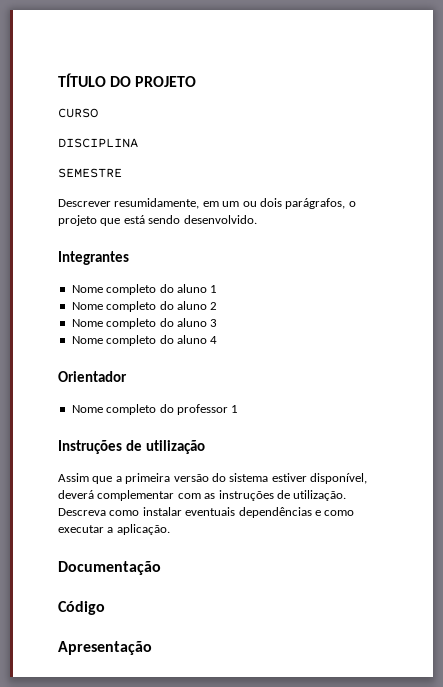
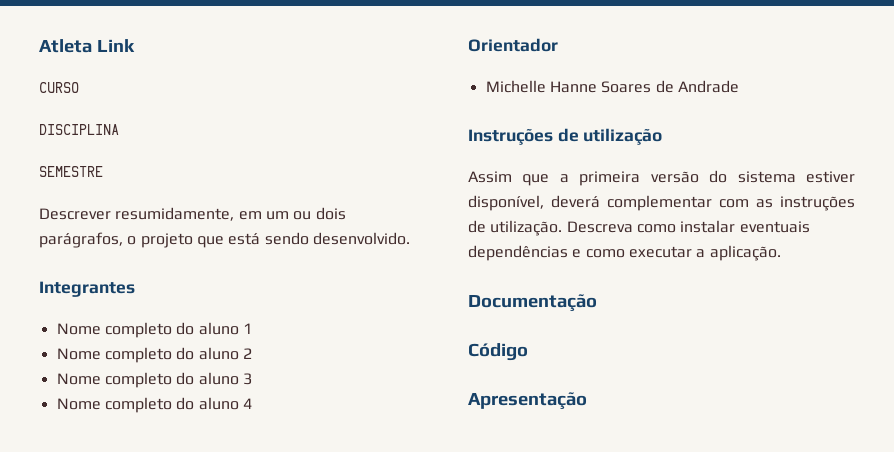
- TÍTULO DO PROJETO
+ Atleta Link
- Nome completo do professor 1
+ Michelle Hanne Soares de Andrade

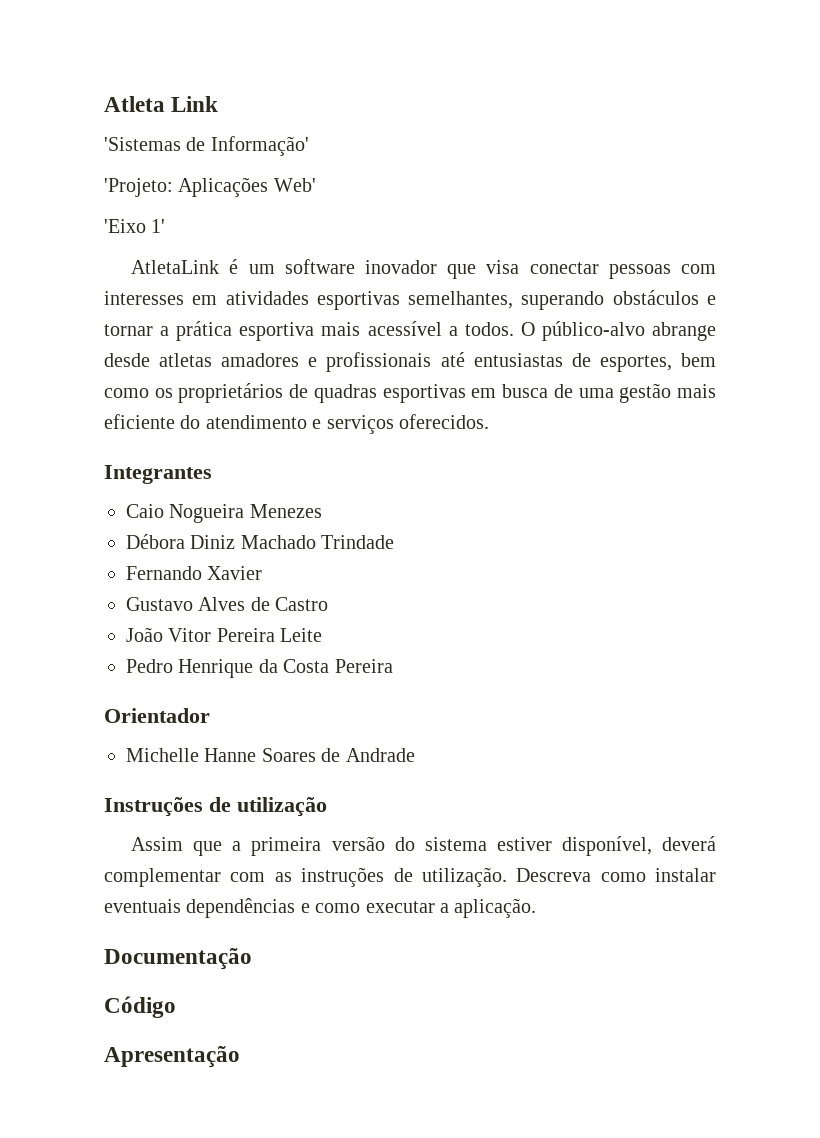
- CURSO
- DISCIPLINA
- SEMESTRE
- Descrever resumidamente, em um ou dois parágrafos, o projeto que está sendo desenvolvido.
+ 'Sistemas de Informação'
+ 'Projeto: Aplicações Web'
+ 'Eixo 1'
+ AtletaLink é um software inovador que visa conectar pessoas com interesses em atividades esportivas semelhantes, superando obstáculos e tornar a prática esportiva mais acessível a todos. O público-alvo abrange desde atletas amadores e profissionais até entusiastas de esportes, bem como os proprietários de quadras esportivas em busca de uma gestão mais eficiente do atendimento e serviços oferecidos.
  Integrantes
- Nome completo do aluno 1
- Nome completo do aluno 2
- Nome completo do aluno 3
- Nome completo do aluno 4
+ Caio Nogueira Menezes
+ Débora Diniz Machado Trindade
+ Fernando Xavier
+ Gustavo Alves de Castro
+ João Vitor Pereira Leite
+ Pedro Henrique da Costa Pereira

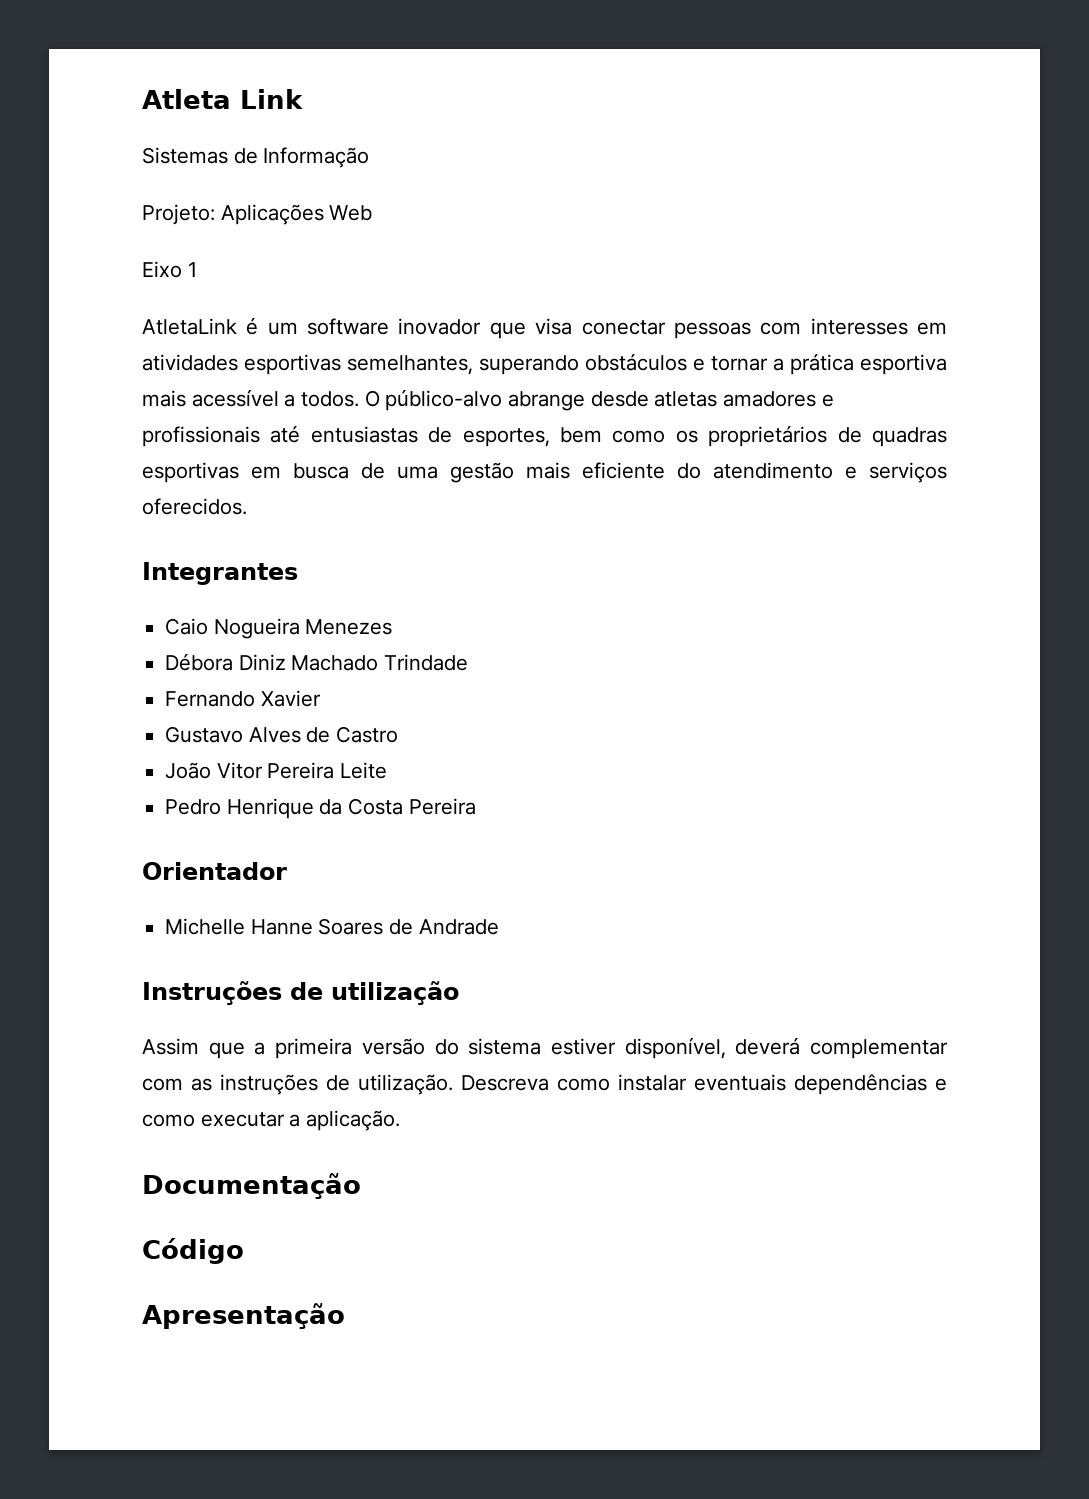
- 'Sistemas de Informação'
- 'Projeto: Aplicações Web'
- 'Eixo 1'
+ Sistemas de Informação
+ Projeto: Aplicações Web
+ Eixo 1

